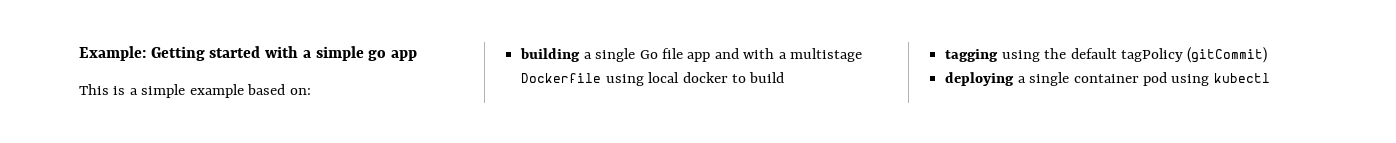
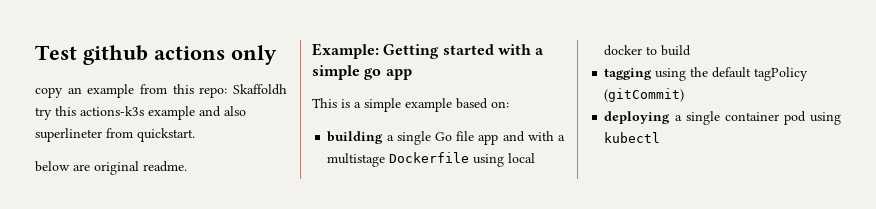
+ Test github actions only
+ copy an example from this repo: Skaffoldh try this actions-k3s example and also superlineter from quickstart.
+ below are original readme.

